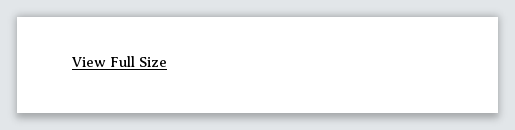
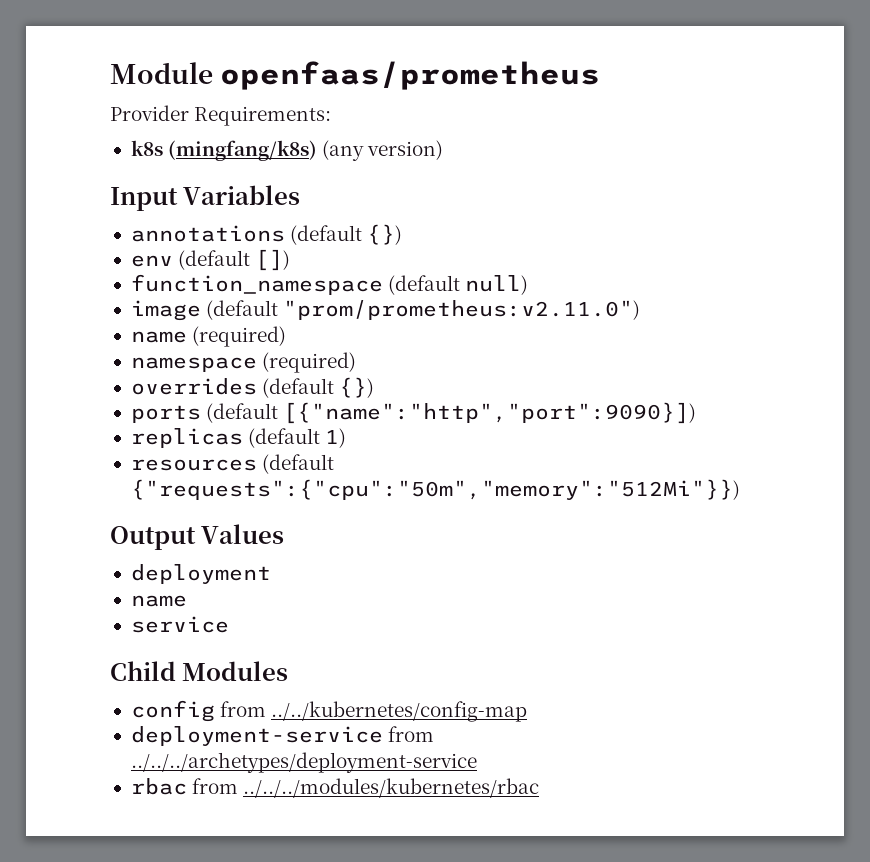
- View Full Size
+ Module openfaas/prometheus
+ Provider Requirements:
+ k8s (mingfang/k8s) (any version)
+ Input Variables
+ annotations (default {})
+ env (default [])
+ function_namespace (default null)
+ image (default "prom/prometheus:v2.11.0")
+ name (required)
+ namespace (required)
+ overrides (default {})
+ ports (default [{"name":"http","port":9090}])
+ replicas (default 1)
+ resources (default {"requests":{"cpu":"50m","memory":"512Mi"}})
+ Output Values
+ deployment
+ name
+ service
+ Child Modules
+ config from ../../kubernetes/config-map
+ deployment-service from ../../../archetypes/deployment-service
+ rbac from ../../../modules/kubernetes/rbac

